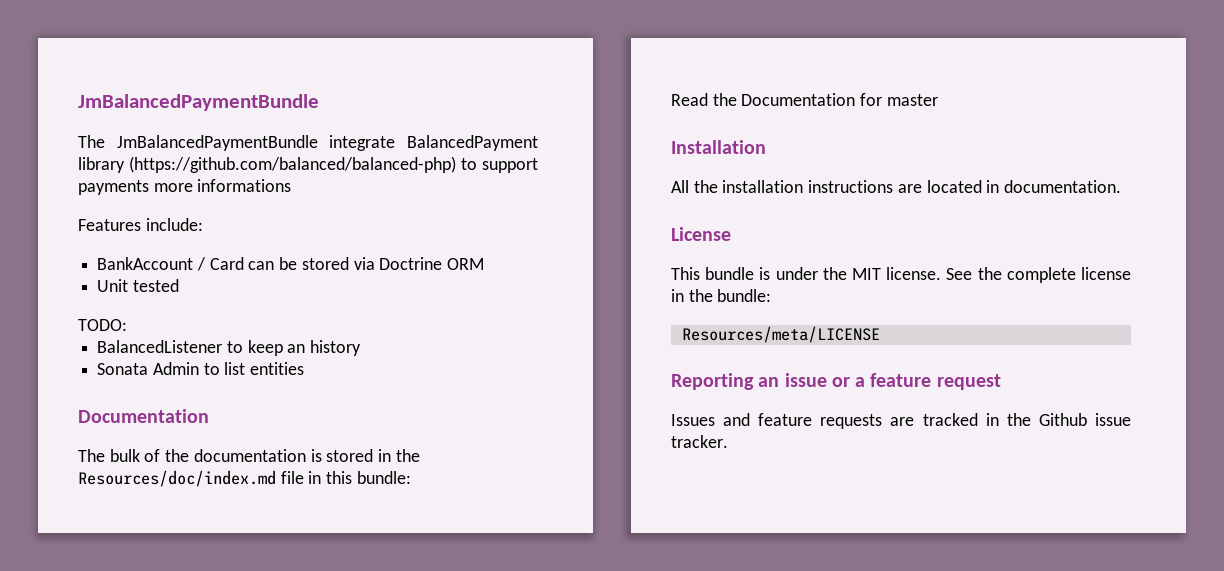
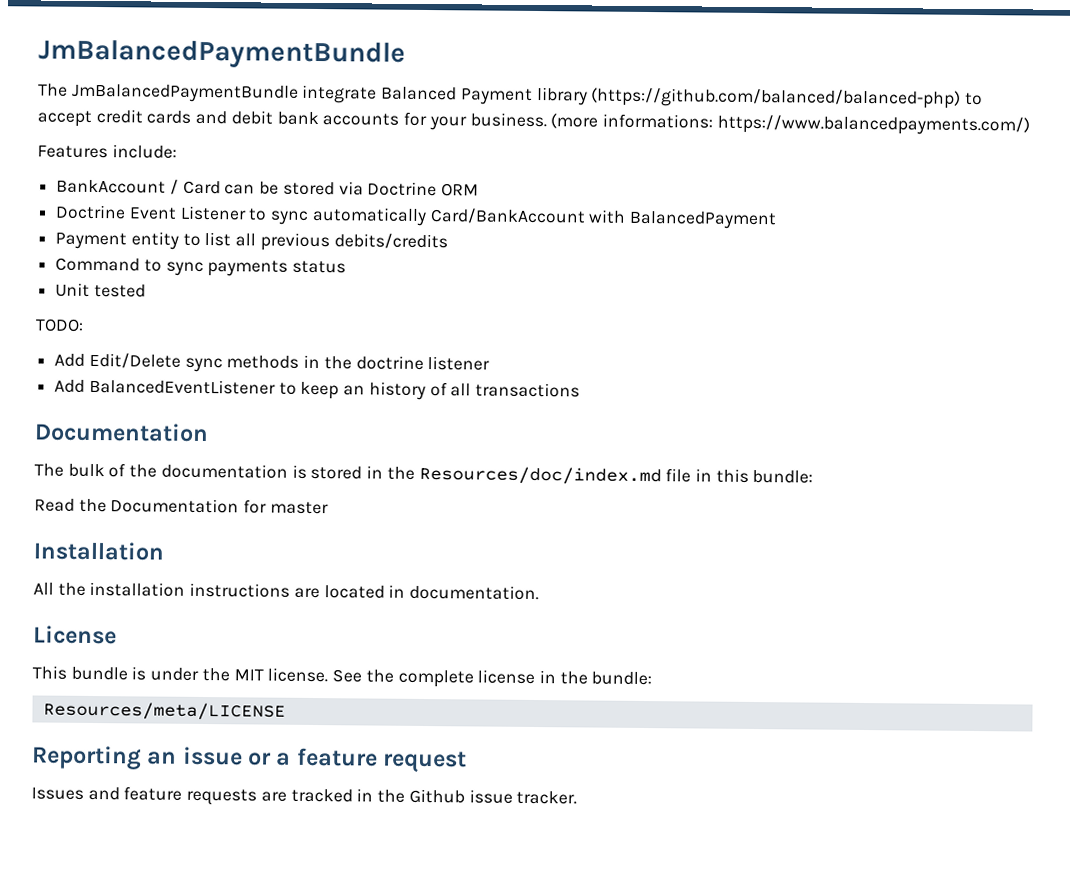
- The JmBalancedPaymentBundle integrate BalancedPayment library (https://github.com/balanced/balanced-php) to support payments more informations
+ The JmBalancedPaymentBundle integrate Balanced Payment library (https://github.com/balanced/balanced-php) to accept credit cards and debit bank accounts for your business. (more informations: https://www.balancedpayments.com/)
+ Doctrine Event Listener to sync automatically Card/BankAccount with BalancedPayment
+ Payment entity to list all previous debits/credits
+ Command to sync payments status
  Unit tested
  TODO:
- BalancedListener to keep an history
- Sonata Admin to list entities
+ Add Edit/Delete sync methods in the doctrine listener
+ Add BalancedEventListener to keep an history of all transactions

